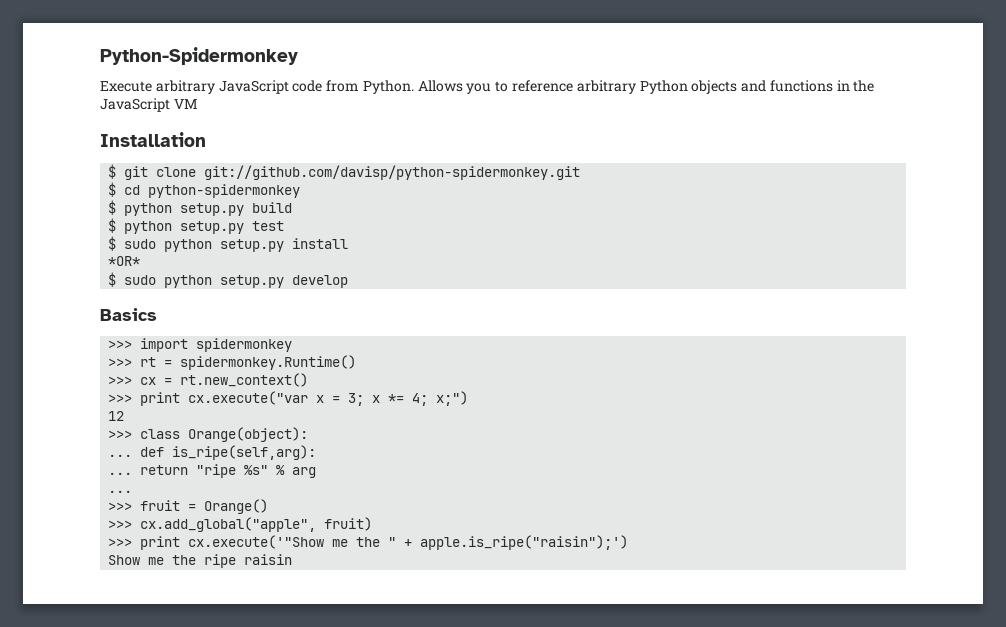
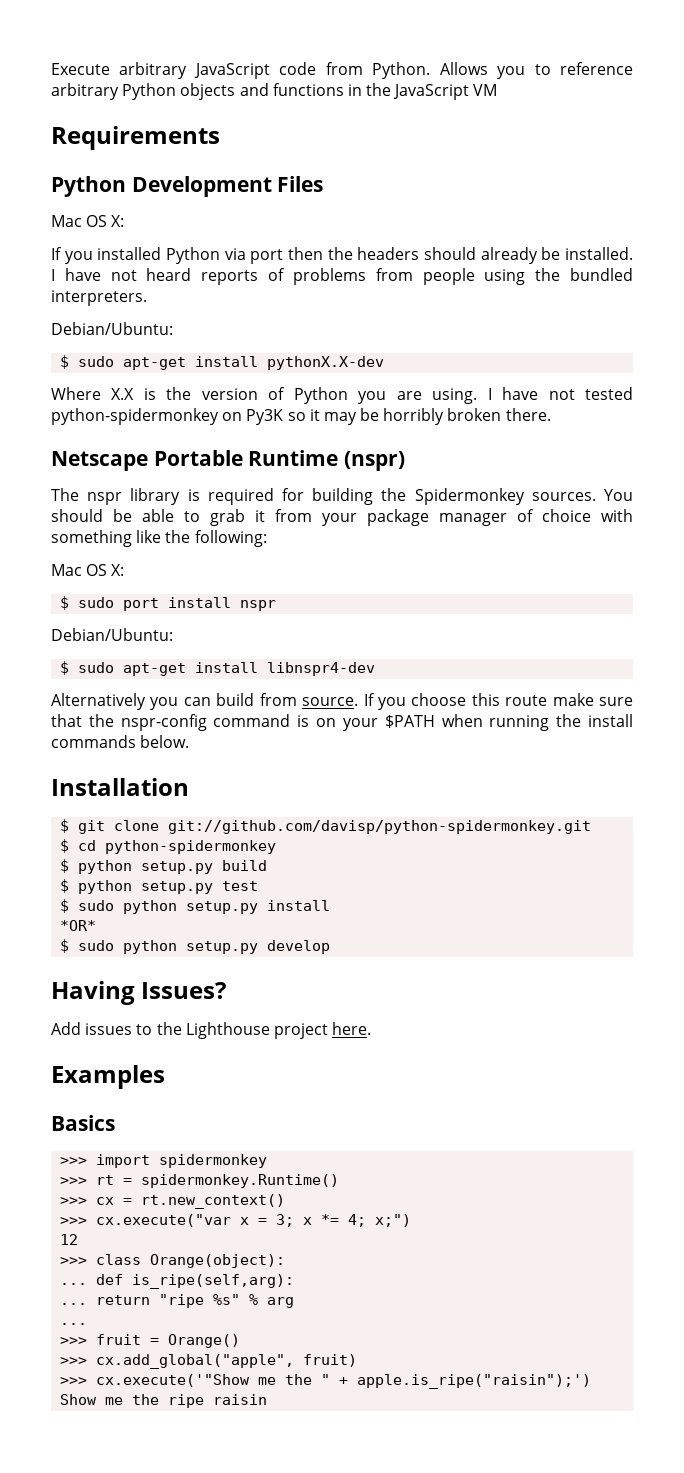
- Python-Spidermonkey
+ Requirements
+ Python Development Files
+ Mac OS X:
+ If you installed Python via port then the headers should already be installed. I have not heard reports of problems from people using the bundled interpreters.
+ Debian/Ubuntu:
+ $ sudo apt-get install pythonX.X-dev
+ Where X.X is the version of Python you are using. I have not tested python-spidermonkey on Py3K so it may be horribly broken there.
+ Netscape Portable Runtime (nspr)
+ The nspr library is required for building the Spidermonkey sources. You should be able to grab it from your package manager of choice with something like the following:
+ Mac OS X:
+ $ sudo port install nspr
+ Debian/Ubuntu:
+ $ sudo apt-get install libnspr4-dev
+ Alternatively you can build from source. If you choose this route make sure that the nspr-config command is on your $PATH when running the install commands below.
+ Having Issues?
+ Add issues to the Lighthouse project here.
+ Examples
- >>> print cx.execute("var x = 3; x *= 4; x;")
+ >>> cx.execute("var x = 3; x *= 4; x;")
- >>> print cx.execute('"Show me the " + apple.is_ripe("raisin");')
+ >>> cx.execute('"Show me the " + apple.is_ripe("raisin");')

